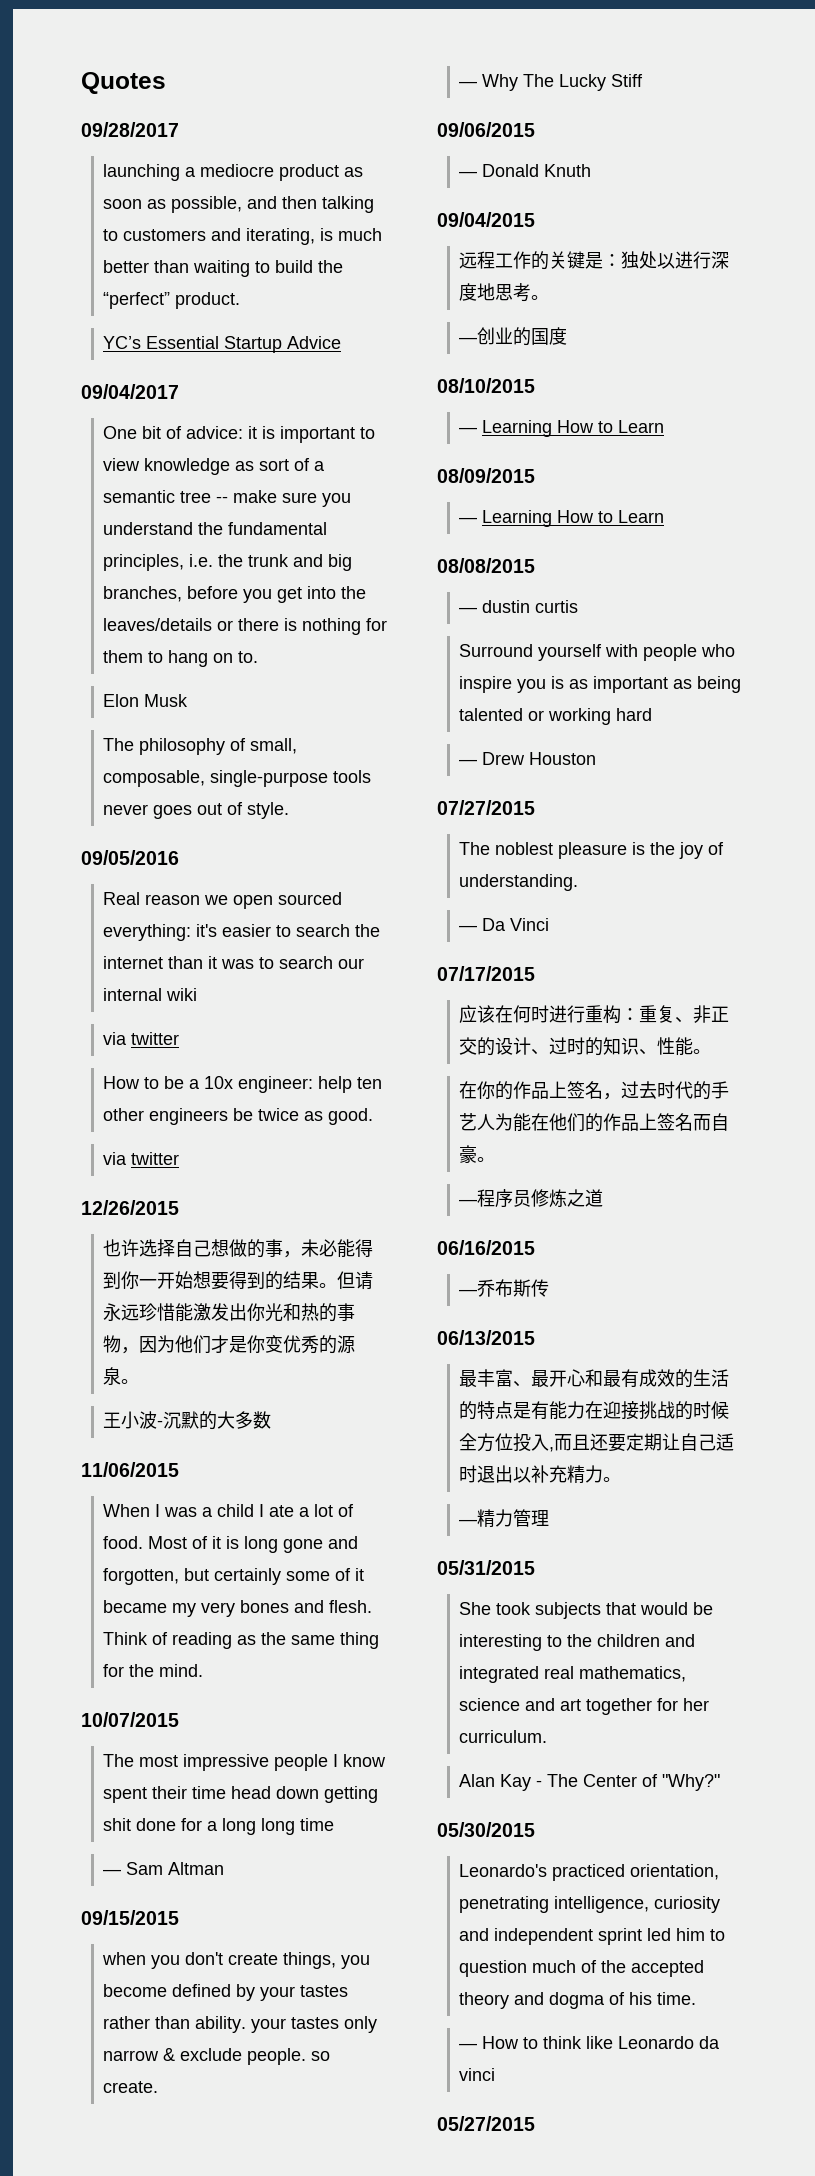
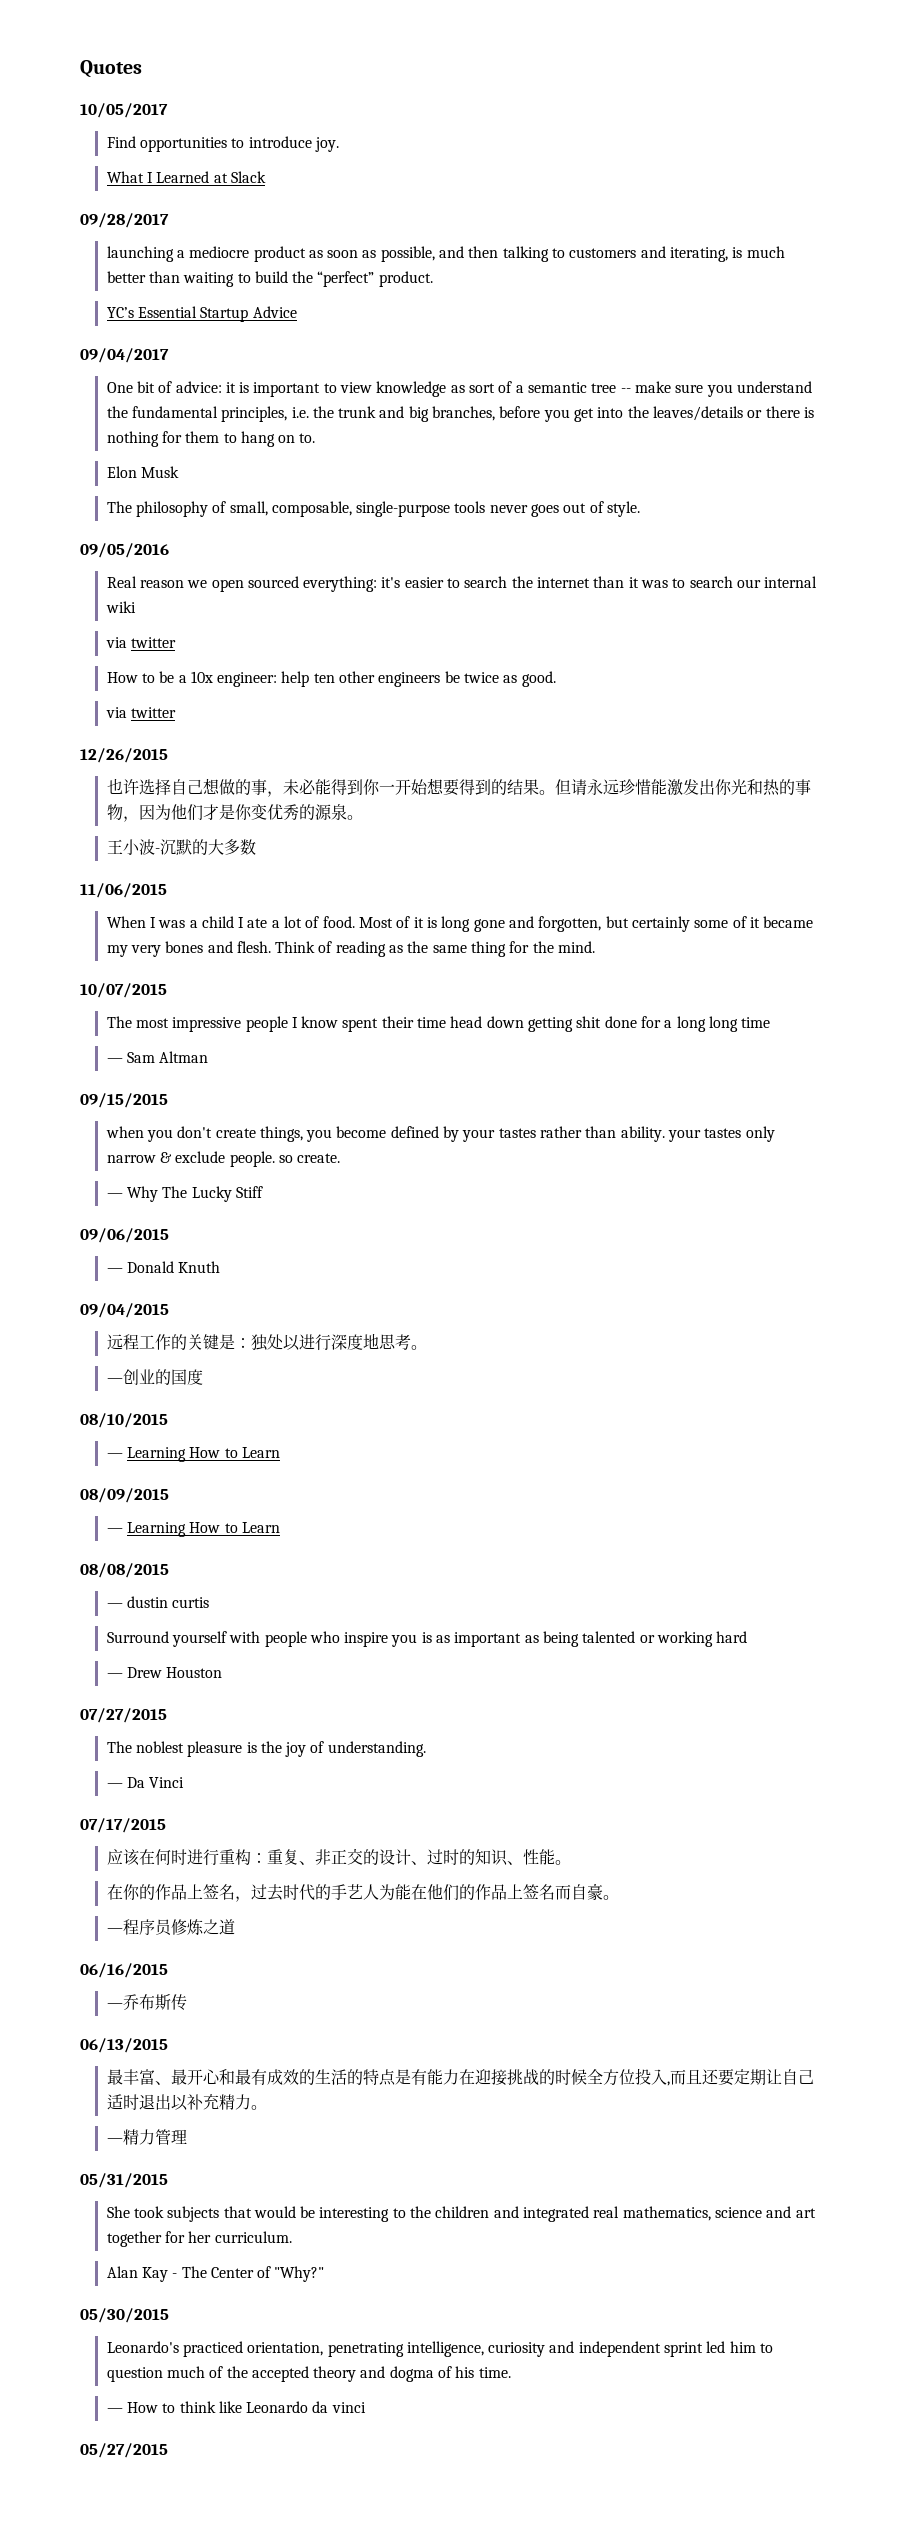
+ 10/05/2017
+ Find opportunities to introduce joy.
+ What I Learned at Slack

